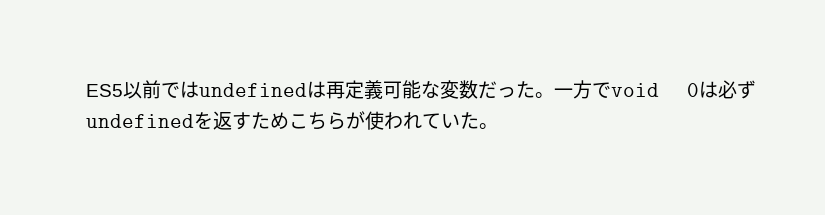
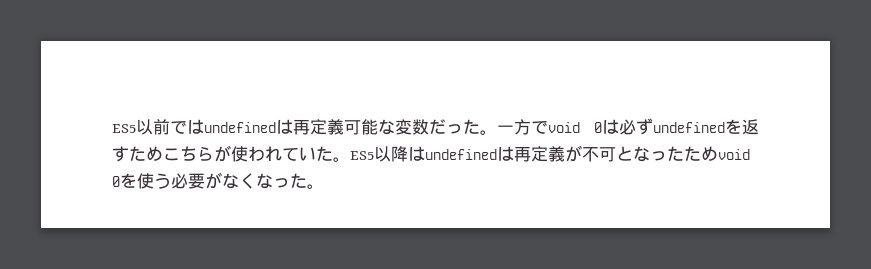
+ ES5以降はundefinedは再定義が不可となったためvoid 0を使う必要がなくなった。

